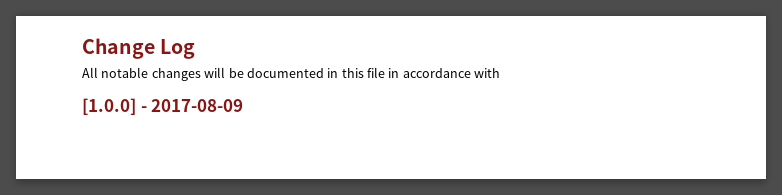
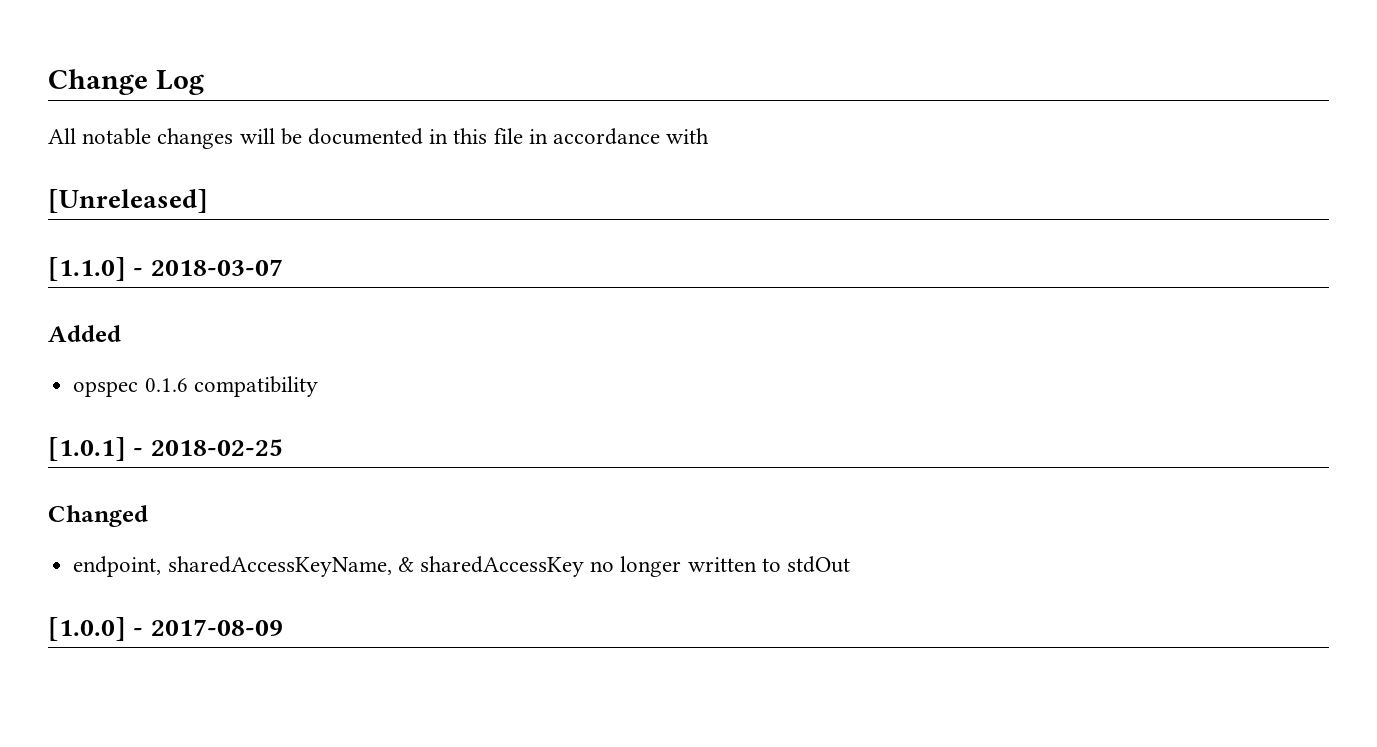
+ [Unreleased]
+ [1.1.0] - 2018-03-07
+ Added
+ opspec 0.1.6 compatibility
+ [1.0.1] - 2018-02-25
+ Changed
+ endpoint, sharedAccessKeyName, & sharedAccessKey no longer written to stdOut

